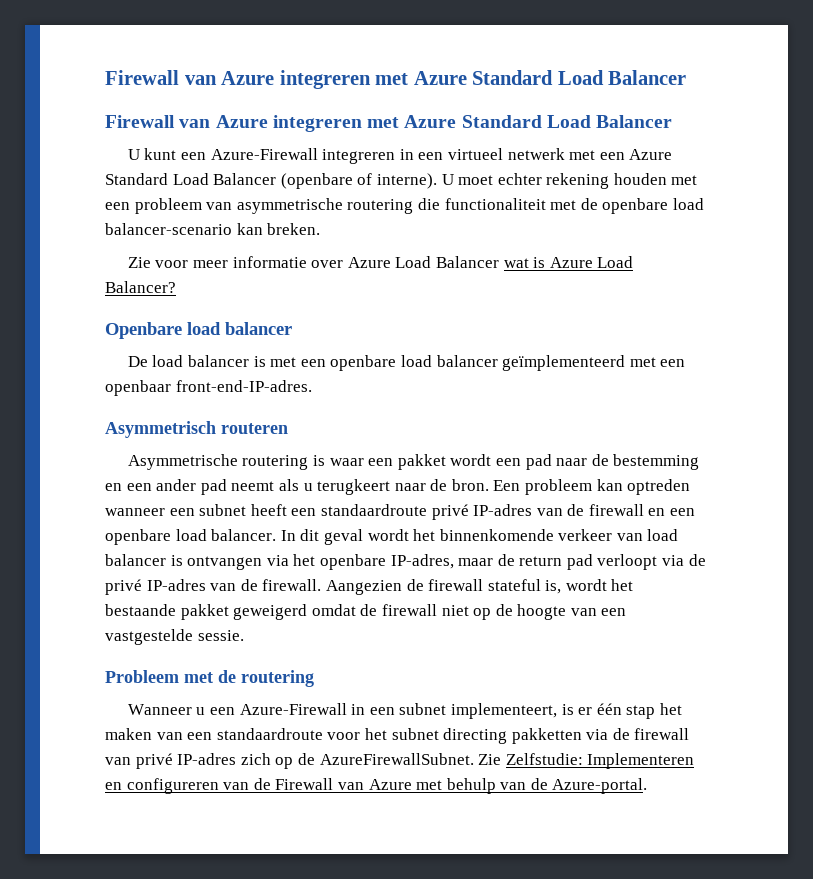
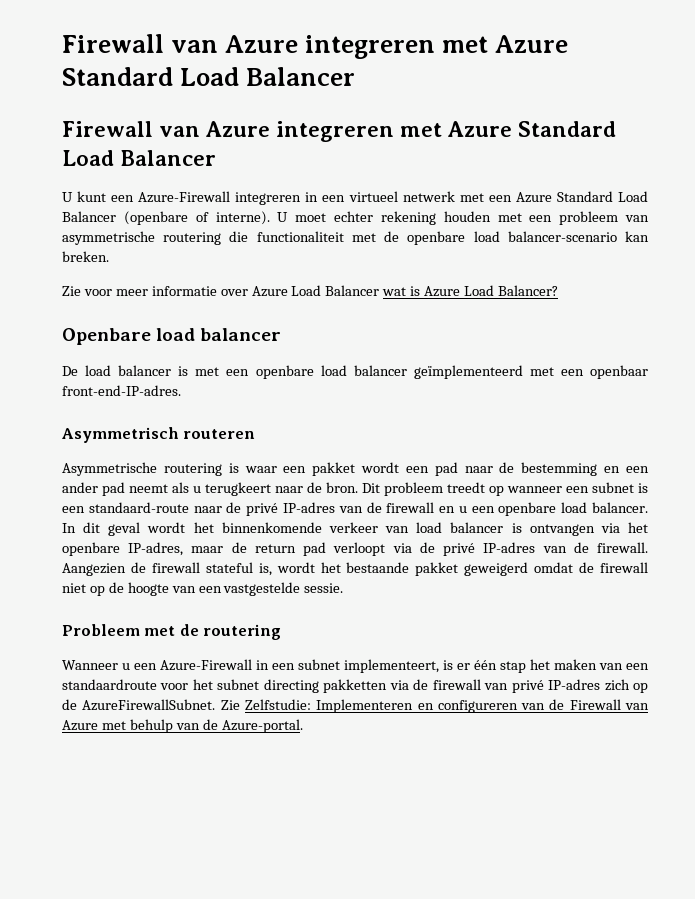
- Een probleem kan optreden wanneer een subnet heeft een standaardroute privé IP-adres van de firewall en een openbare load balancer.
+ Dit probleem treedt op wanneer een subnet is een standaard-route naar de privé IP-adres van de firewall en u een openbare load balancer.

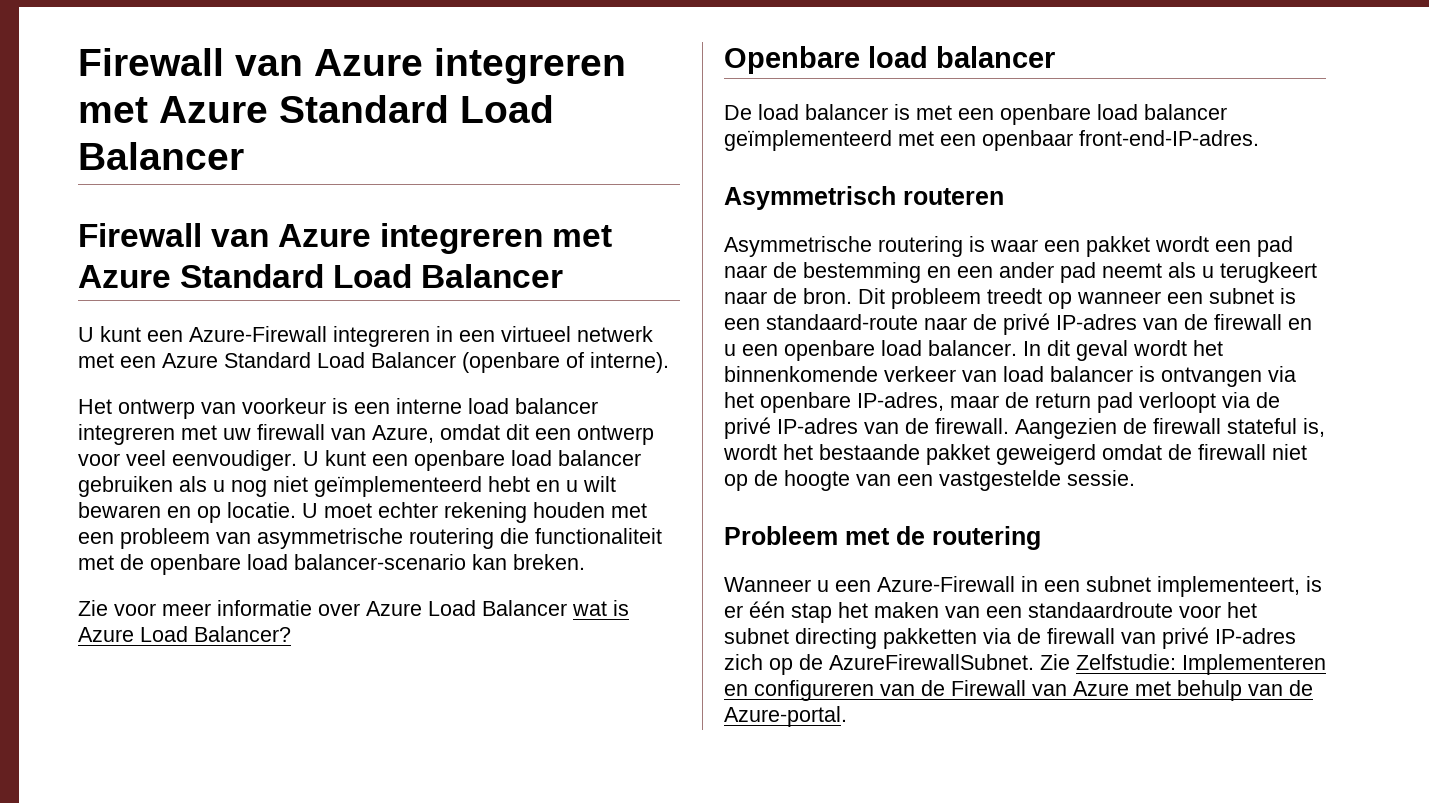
- U kunt een Azure-Firewall integreren in een virtueel netwerk met een Azure Standard Load Balancer (openbare of interne). U moet echter rekening houden met een probleem van asymmetrische routering die functionaliteit met de openbare load balancer-scenario kan breken.
+ U kunt een Azure-Firewall integreren in een virtueel netwerk met een Azure Standard Load Balancer (openbare of interne).
+ Het ontwerp van voorkeur is een interne load balancer integreren met uw firewall van Azure, omdat dit een ontwerp voor veel eenvoudiger. U kunt een openbare load balancer gebruiken als u nog niet geïmplementeerd hebt en u wilt bewaren en op locatie. U moet echter rekening houden met een probleem van asymmetrische routering die functionaliteit met de openbare load balancer-scenario kan breken.

